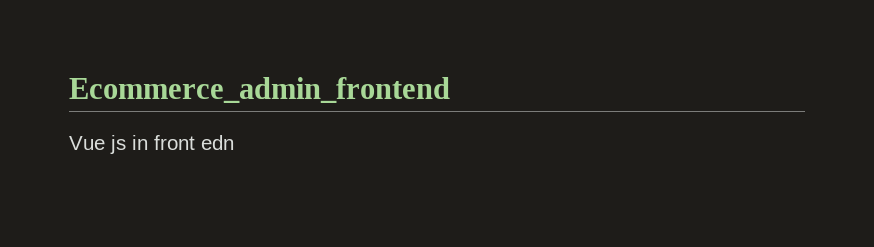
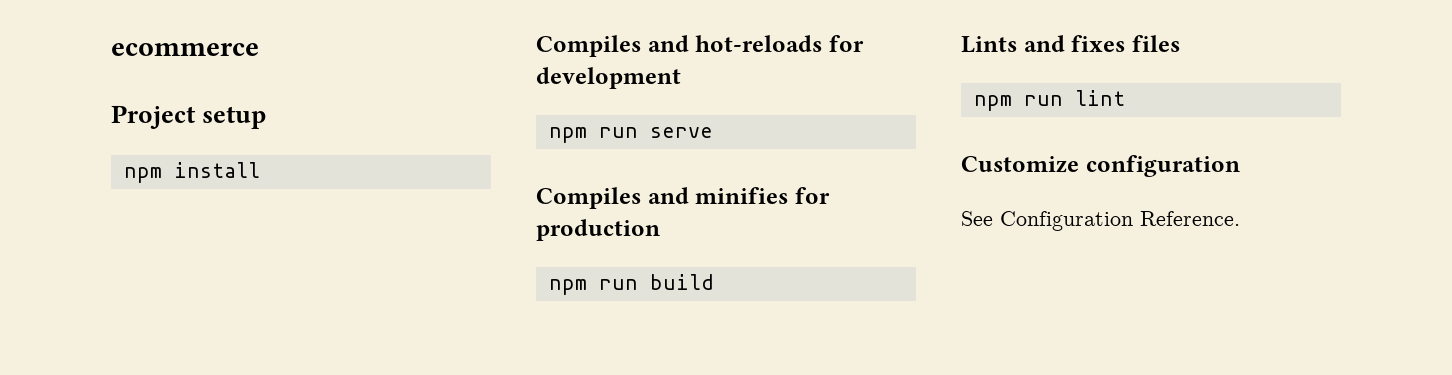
- Ecommerce_admin_frontend
- Vue js in front edn
+ ecommerce
+ Project setup
+ npm install
+ Compiles and hot-reloads for development
+ npm run serve
+ Compiles and minifies for production
+ npm run build
+ Lints and fixes files
+ npm run lint
+ Customize configuration
+ See Configuration Reference.

